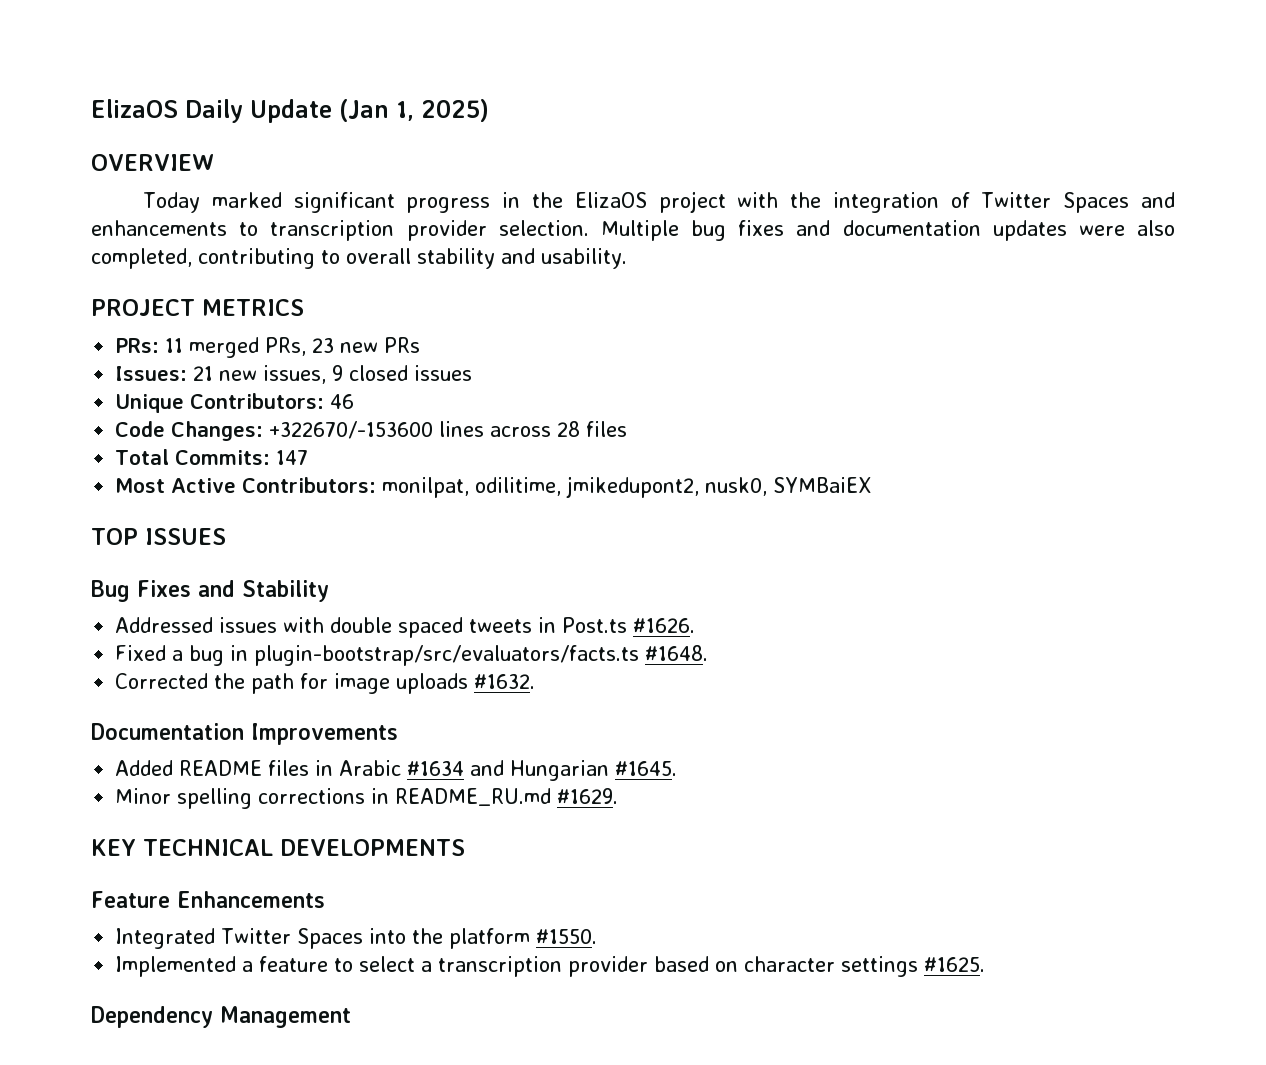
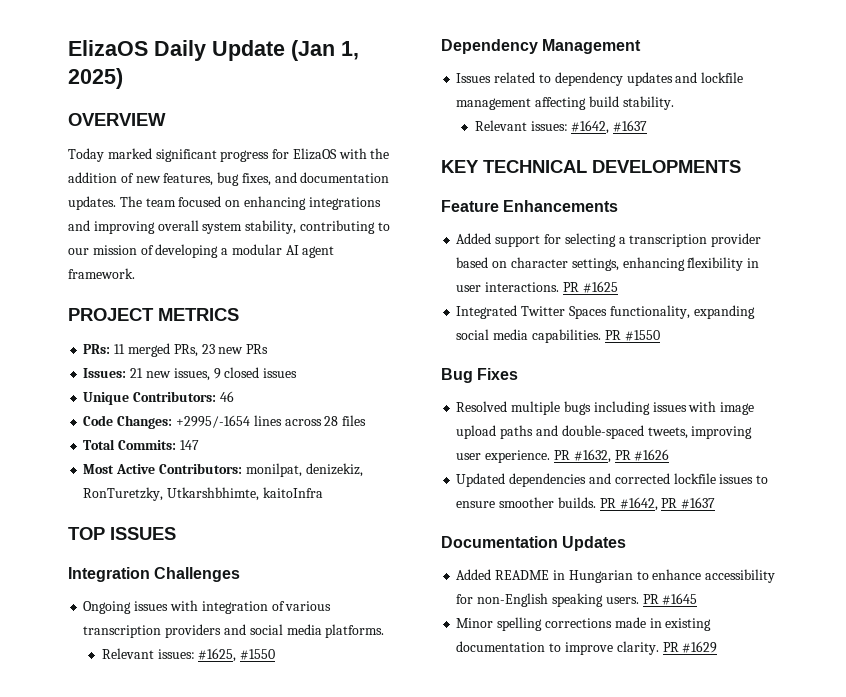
- Today marked significant progress in the ElizaOS project with the integration of Twitter Spaces and enhancements to transcription provider selection. Multiple bug fixes and documentation updates were also completed, contributing to overall stability and usability.
+ Today marked significant progress for ElizaOS with the addition of new features, bug fixes, and documentation updates. The team focused on enhancing integrations and improving overall system stability, contributing to our mission of developing a modular AI agent framework.
- Code Changes: +322670/-153600 lines across 28 files
+ Code Changes: +2995/-1654 lines across 28 files
- Most Active Contributors: monilpat, odilitime, jmikedupont2, nusk0, SYMBaiEX
+ Most Active Contributors: monilpat, denizekiz, RonTuretzky, Utkarshbhimte, kaitoInfra
  TOP ISSUES
- Bug Fixes and Stability
- Addressed issues with double spaced tweets in Post.ts #1626.
- Fixed a bug in plugin-bootstrap/src/evaluators/facts.ts #1648.
- Corrected the path for image uploads #1632.
- Documentation Improvements
- Added README files in Arabic #1634 and Hungarian #1645.
- Minor spelling corrections in README_RU.md #1629.
+ Integration Challenges
+ Ongoing issues with integration of various transcription providers and social media platforms.
+ Relevant issues: #1625, #1550
+ Dependency Management
+ Issues related to dependency updates and lockfile management affecting build stability.
+ Relevant issues: #1642, #1637
- Integrated Twitter Spaces into the platform #1550.
- Implemented a feature to select a transcription provider based on character settings #1625.
- Dependency Management
+ Added support for selecting a transcription provider based on character settings, enhancing flexibility in user interactions. PR #1625
+ Integrated Twitter Spaces functionality, expanding social media capabilities. PR #1550
+ Bug Fixes
+ Resolved multiple bugs including issues with image upload paths and double-spaced tweets, improving user experience. PR #1632, PR #1626
+ Updated dependencies and corrected lockfile issues to ensure smoother builds. PR #1642, PR #1637
+ Documentation Updates
+ Added README in Hungarian to enhance accessibility for non-English speaking users. PR #1645
+ Minor spelling corrections made in existing documentation to improve clarity. PR #1629

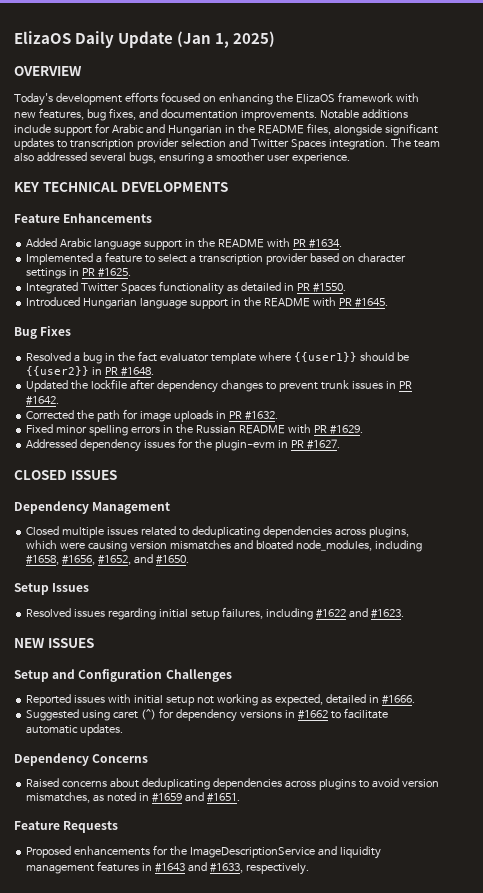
- Today marked significant progress for ElizaOS with the addition of new features, bug fixes, and documentation updates. The team focused on enhancing integrations and improving overall system stability, contributing to our mission of developing a modular AI agent framework.
- PROJECT METRICS
- PRs: 11 merged PRs, 23 new PRs
- Issues: 21 new issues, 9 closed issues
- Unique Contributors: 46
- Code Changes: +2995/-1654 lines across 28 files
- Total Commits: 147
- Most Active Contributors: monilpat, denizekiz, RonTuretzky, Utkarshbhimte, kaitoInfra
- TOP ISSUES
- Integration Challenges
- Ongoing issues with integration of various transcription providers and social media platforms.
- Relevant issues: #1625, #1550
- Dependency Management
- Issues related to dependency updates and lockfile management affecting build stability.
- Relevant issues: #1642, #1637
+ Today's development efforts focused on enhancing the ElizaOS framework with new features, bug fixes, and documentation improvements. Notable additions include support for Arabic and Hungarian in the README files, alongside significant updates to transcription provider selection and Twitter Spaces integration. The team also addressed several bugs, ensuring a smoother user experience.
- Added support for selecting a transcription provider based on character settings, enhancing flexibility in user interactions. PR #1625
- Integrated Twitter Spaces functionality, expanding social media capabilities. PR #1550
+ Added Arabic language support in the README with PR #1634.
+ Implemented a feature to select a transcription provider based on character settings in PR #1625.
+ Integrated Twitter Spaces functionality as detailed in PR #1550.
+ Introduced Hungarian language support in the README with PR #1645.
  Bug Fixes
- Resolved multiple bugs including issues with image upload paths and double-spaced tweets, improving user experience. PR #1632, PR #1626
- Updated dependencies and corrected lockfile issues to ensure smoother builds. PR #1642, PR #1637
- Documentation Updates
- Added README in Hungarian to enhance accessibility for non-English speaking users. PR #1645
- Minor spelling corrections made in existing documentation to improve clarity. PR #1629
+ Resolved a bug in the fact evaluator template where {{user1}} should be {{user2}} in PR #1648.
+ Updated the lockfile after dependency changes to prevent trunk issues in PR #1642.
+ Corrected the path for image uploads in PR #1632.
+ Fixed minor spelling errors in the Russian README with PR #1629.
+ Addressed dependency issues for the plugin-evm in PR #1627.
+ CLOSED ISSUES
+ Dependency Management
+ Closed multiple issues related to deduplicating dependencies across plugins, which were causing version mismatches and bloated node_modules, including #1658, #1656, #1652, and #1650.
+ Setup Issues
+ Resolved issues regarding initial setup failures, including #1622 and #1623.
+ NEW ISSUES
+ Setup and Configuration Challenges
+ Reported issues with initial setup not working as expected, detailed in #1666.
+ Suggested using caret (^) for dependency versions in #1662 to facilitate automatic updates.
+ Dependency Concerns
+ Raised concerns about deduplicating dependencies across plugins to avoid version mismatches, as noted in #1659 and #1651.
+ Feature Requests
+ Proposed enhancements for the ImageDescriptionService and liquidity management features in #1643 and #1633, respectively.

